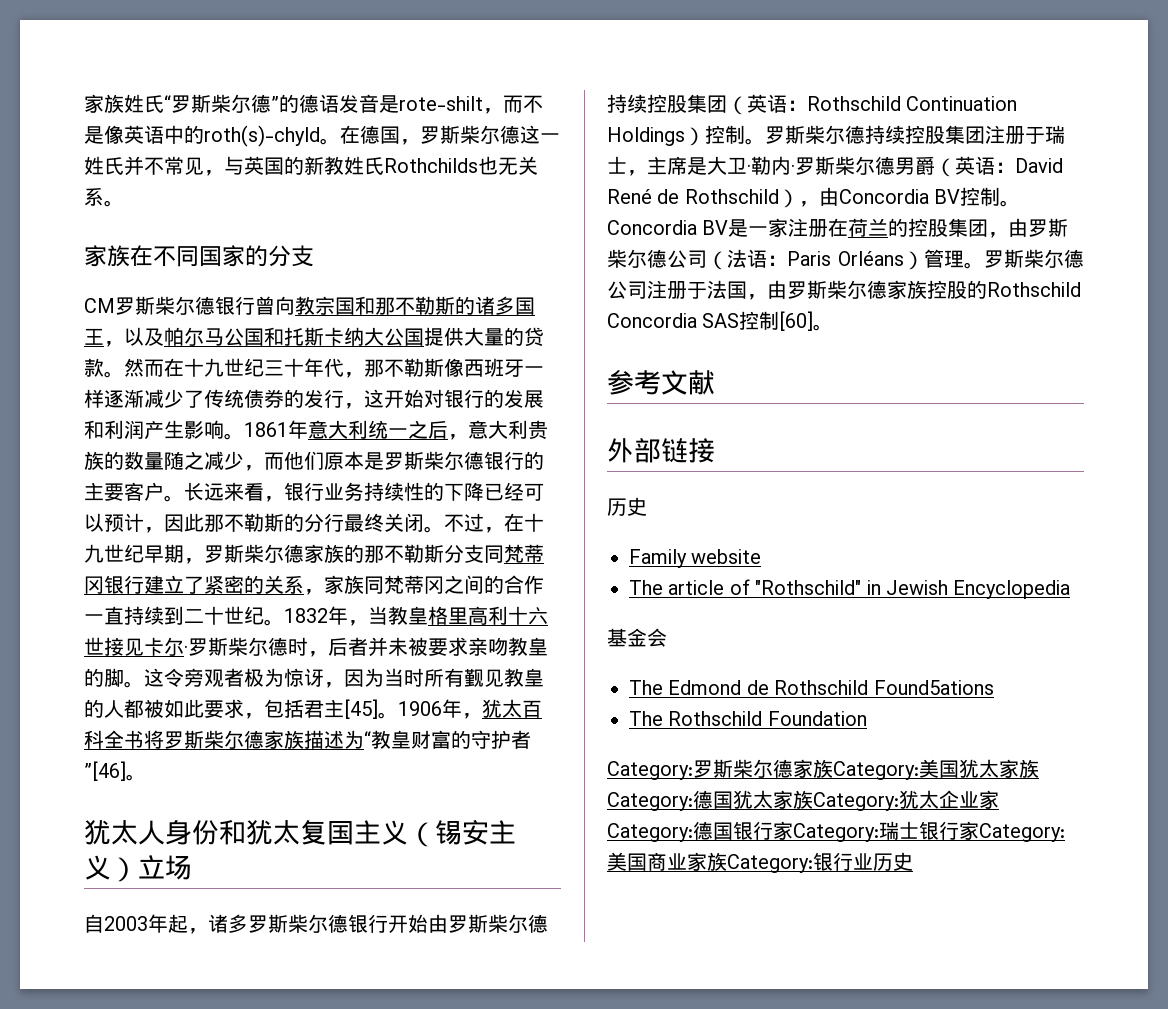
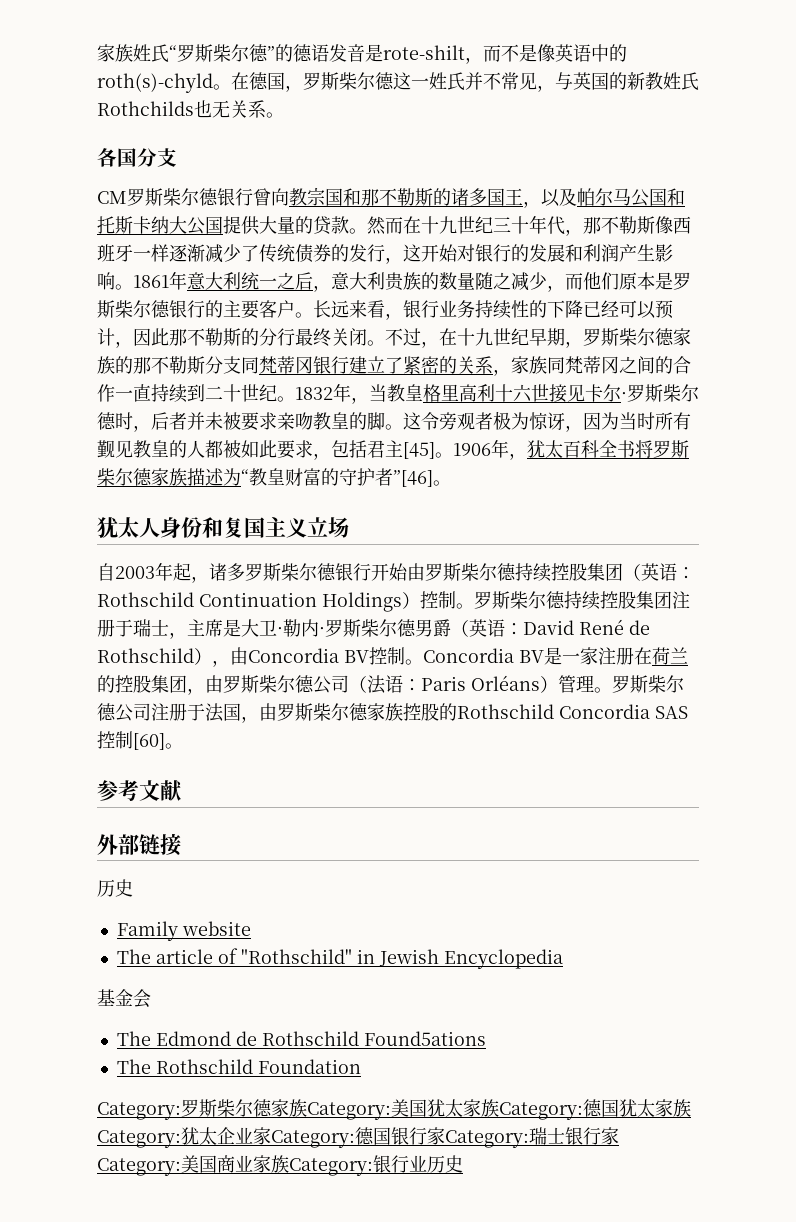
- 家族在不同国家的分支
+ 各国分支
- 犹太人身份和犹太复国主义（锡安主义）立场
+ 犹太人身份和复国主义立场

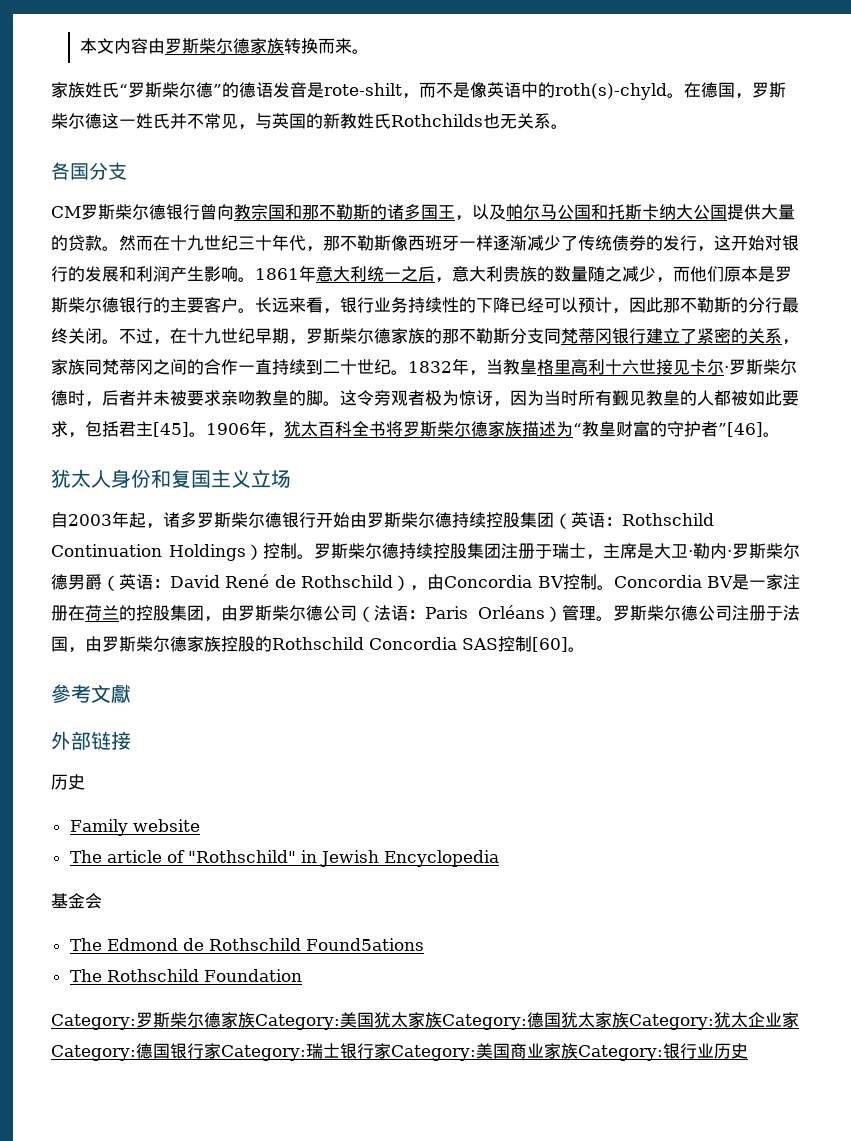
+ 本文内容由罗斯柴尔德家族转换而来。
- 参考文献
+ 參考文獻

